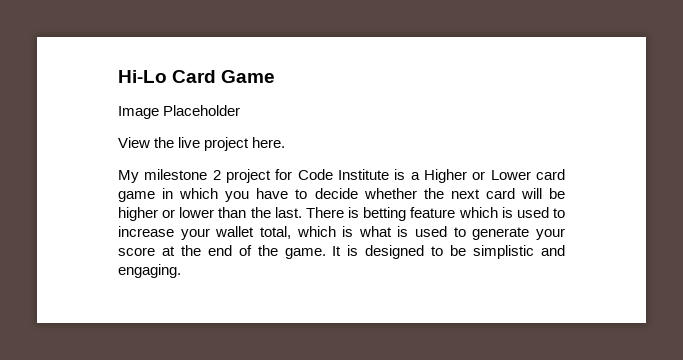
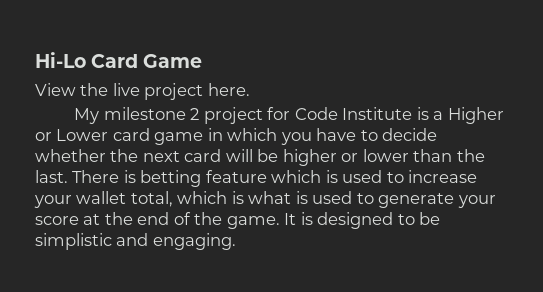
- Image Placeholder

